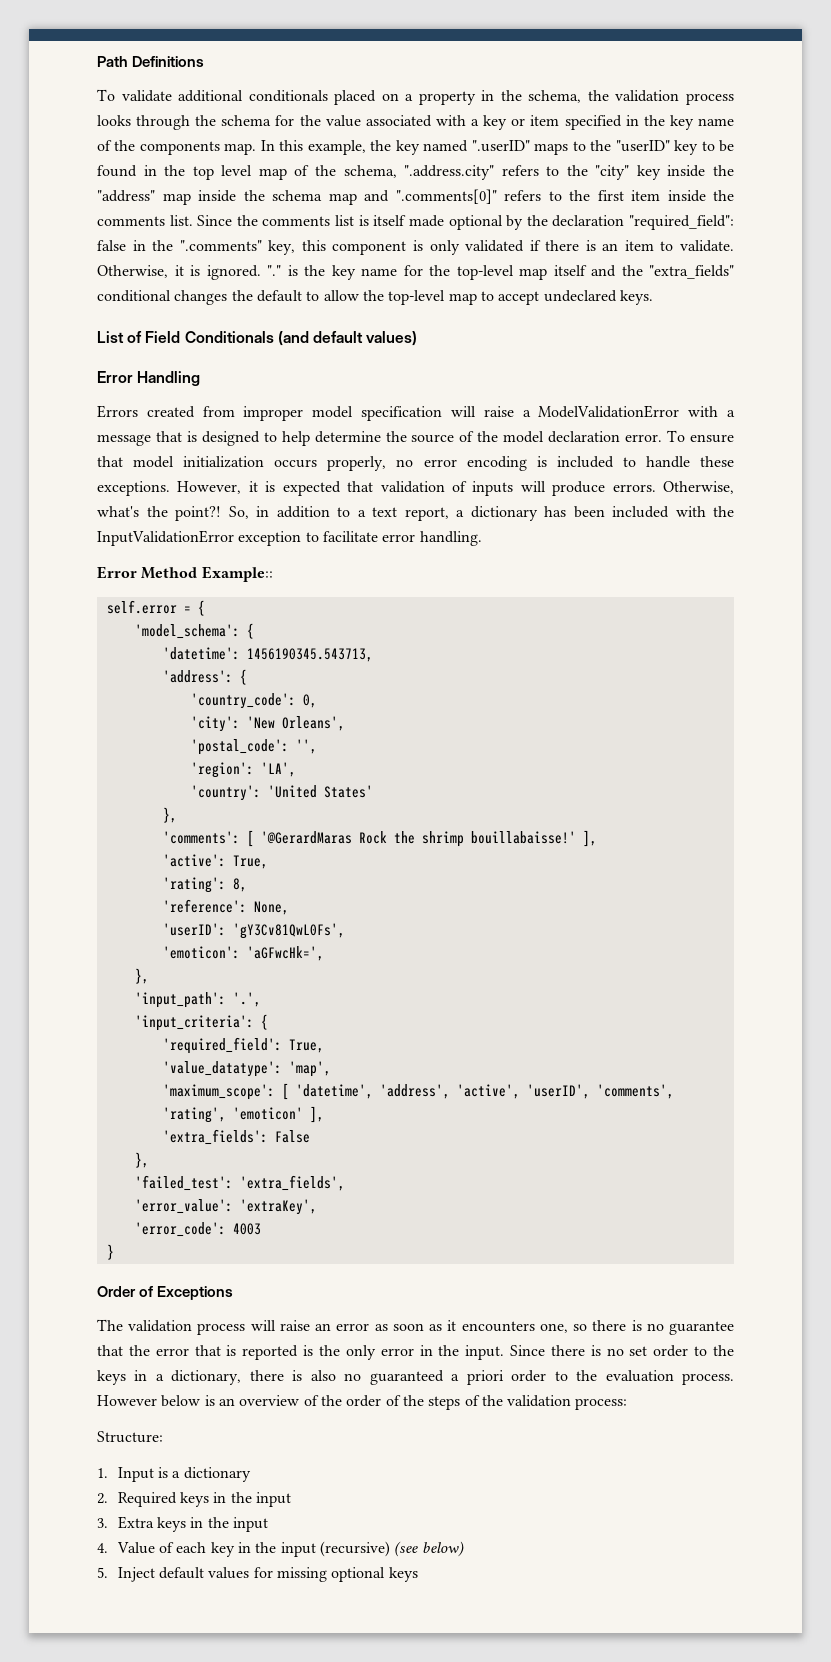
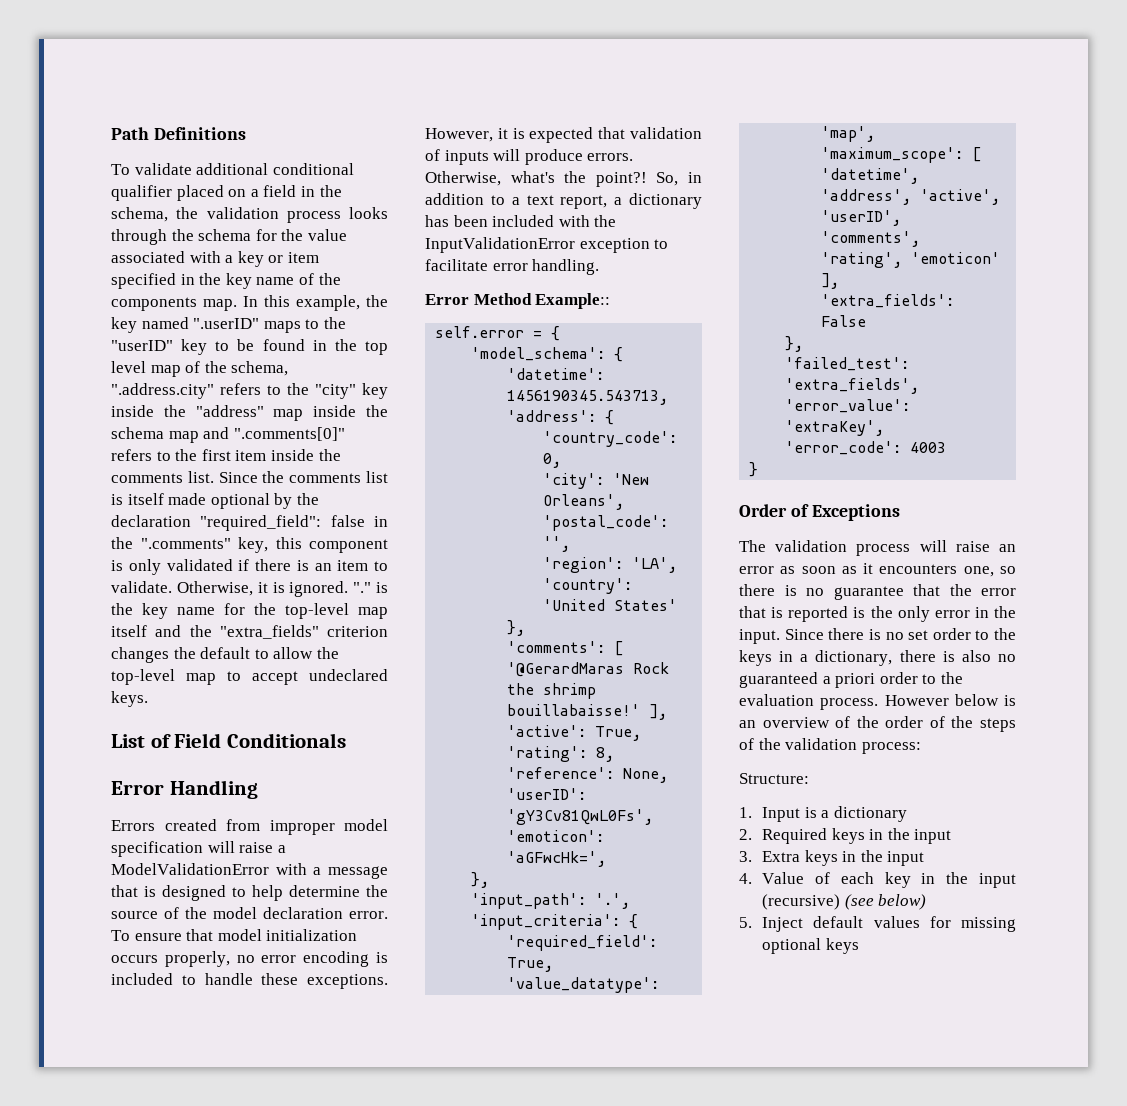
- To validate additional conditionals placed on a property in the schema, the validation process looks through the schema for the value associated with a key or item specified in the key name of the components map.
+ To validate additional conditional qualifier placed on a field in the schema, the validation process looks through the schema for the value associated with a key or item specified in the key name of the components map.
- "." is the key name for the top-level map itself and the "extra_fields" conditional changes the default to allow the top-level map to accept undeclared keys.
+ "." is the key name for the top-level map itself and the "extra_fields" criterion changes the default to allow the top-level map to accept undeclared keys.
- List of Field Conditionals (and default values)
+ List of Field Conditionals

